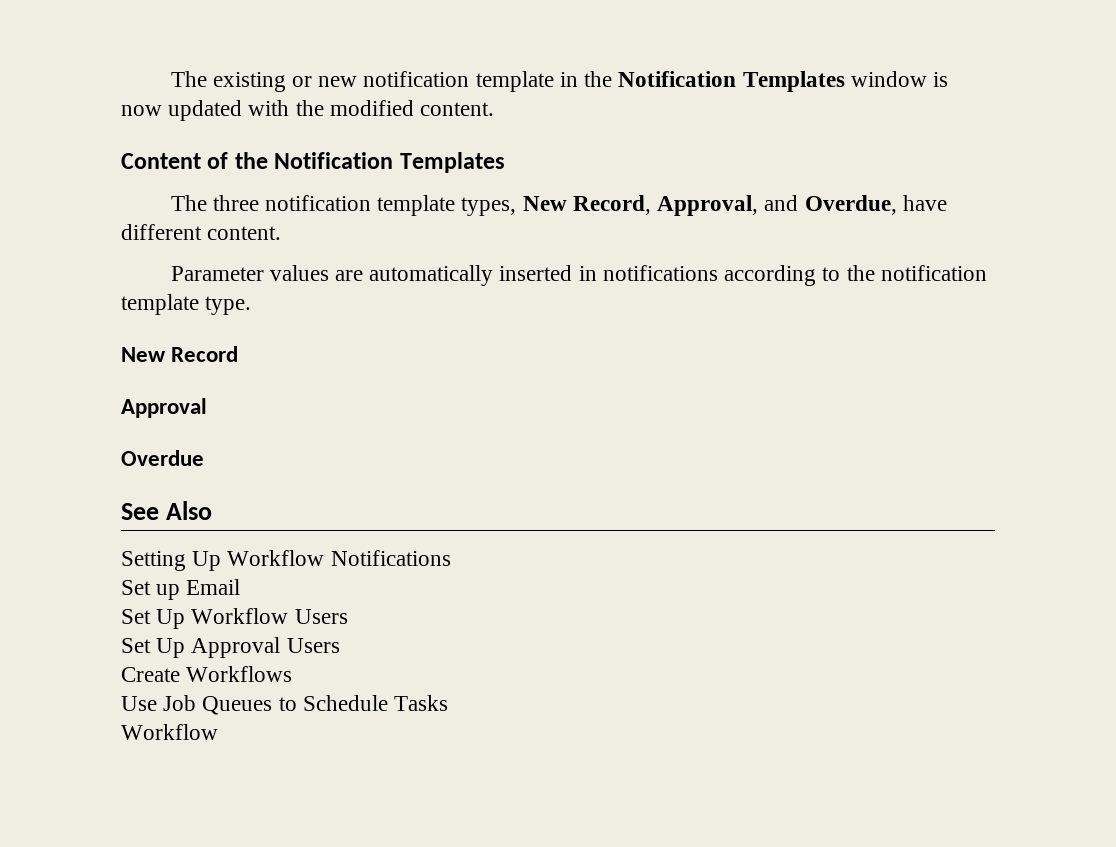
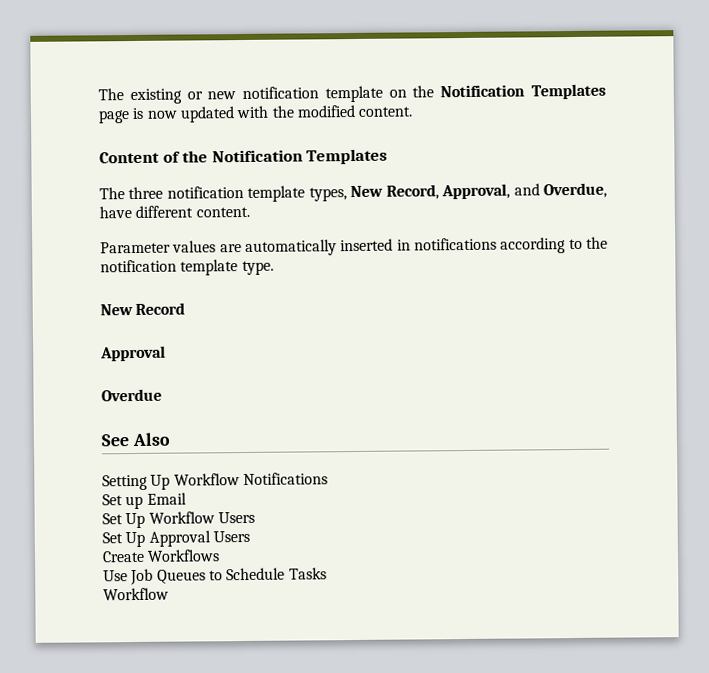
- The existing or new notification template in the Notification Templates window is now updated with the modified content.
+ The existing or new notification template on the Notification Templates page is now updated with the modified content.

